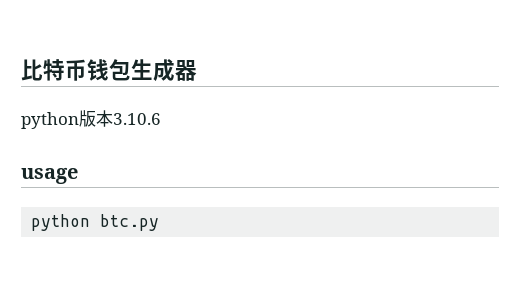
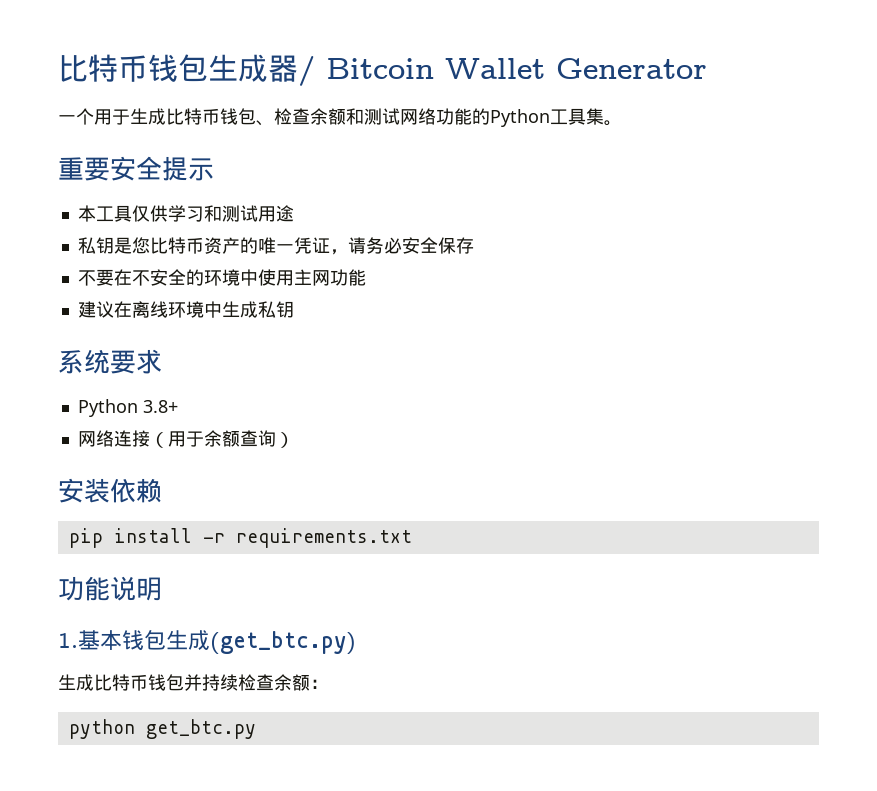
- 比特币钱包生成器
- python版本3.10.6
- usage
- python btc.py
+ 比特币钱包生成器/ Bitcoin Wallet Generator
+ 一个用于生成比特币钱包、检查余额和测试网络功能的Python工具集。
+ 重要安全提示
+ 本工具仅供学习和测试用途
+ 私钥是您比特币资产的唯一凭证，请务必安全保存
+ 不要在不安全的环境中使用主网功能
+ 建议在离线环境中生成私钥
+ 系统要求
+ Python 3.8+
+ 网络连接（用于余额查询）
+ 安装依赖
+ pip install -r requirements.txt
+ 功能说明
+ 1.基本钱包生成(get_btc.py)
+ 生成比特币钱包并持续检查余额：
+ python get_btc.py

